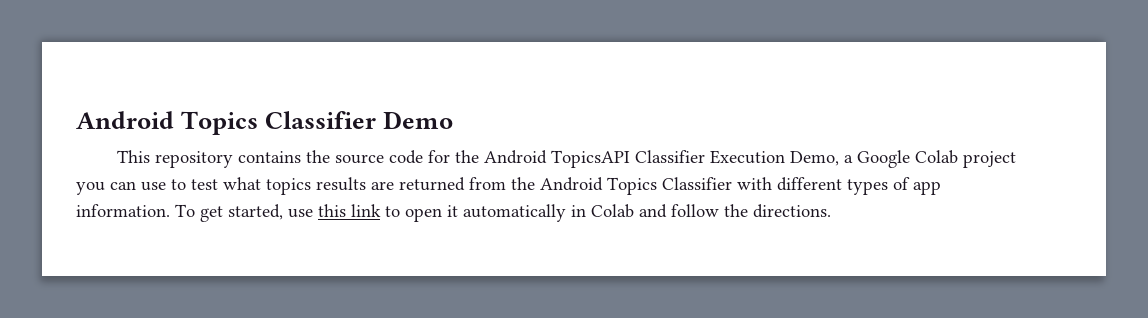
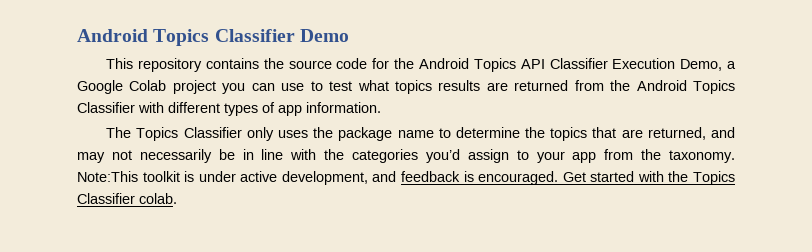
- This repository contains the source code for the Android TopicsAPI Classifier Execution Demo, a Google Colab project you can use to test what topics results are returned from the Android Topics Classifier with different types of app information. To get started, use this link to open it automatically in Colab and follow the directions.
+ This repository contains the source code for the Android Topics API Classifier Execution Demo, a Google Colab project you can use to test what topics results are returned from the Android Topics Classifier with different types of app information.
+ The Topics Classifier only uses the package name to determine the topics that are returned, and may not necessarily be in line with the categories you’d assign to your app from the taxonomy. Note:This toolkit is under active development, and feedback is encouraged. Get started with the Topics Classifier colab.

